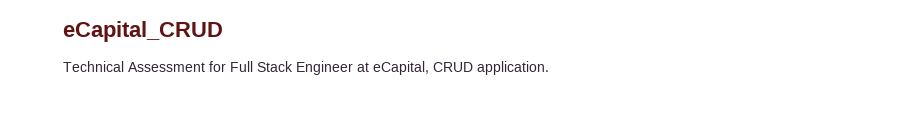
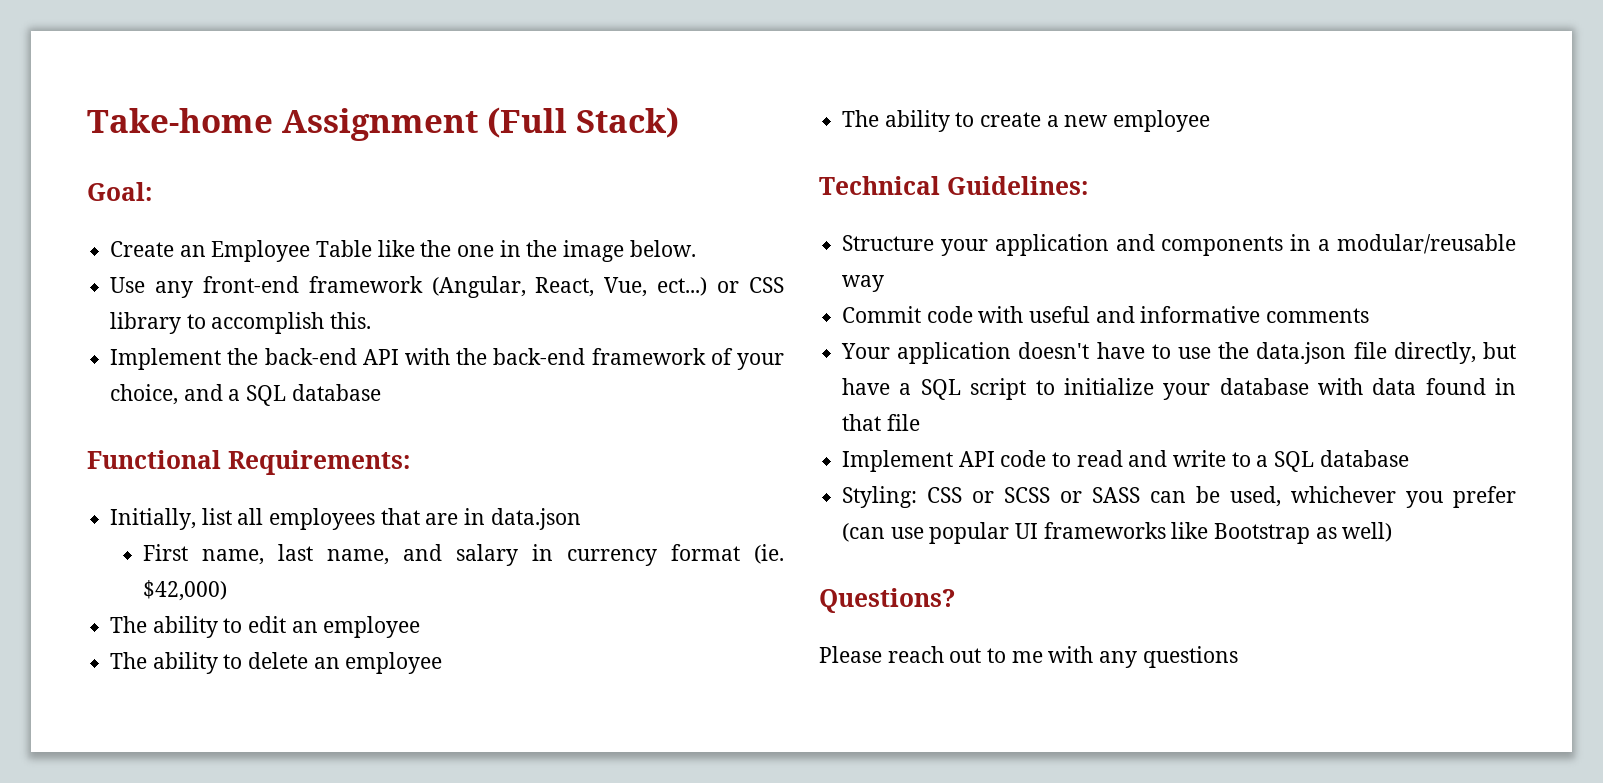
- eCapital_CRUD
- Technical Assessment for Full Stack Engineer at eCapital, CRUD application.
+ Take-home Assignment (Full Stack)
+ Goal:
+ Create an Employee Table like the one in the image below.
+ Use any front-end framework (Angular, React, Vue, ect...) or CSS library to accomplish this.
+ Implement the back-end API with the back-end framework of your choice, and a SQL database
+ Functional Requirements:
+ Initially, list all employees that are in data.json
+ First name, last name, and salary in currency format (ie. $42,000)
+ The ability to edit an employee
+ The ability to delete an employee
+ The ability to create a new employee
+ Technical Guidelines:
+ Structure your application and components in a modular/reusable way
+ Commit code with useful and informative comments
+ Your application doesn't have to use the data.json file directly, but have a SQL script to initialize your database with data found in that file
+ Implement API code to read and write to a SQL database
+ Styling: CSS or SCSS or SASS can be used, whichever you prefer (can use popular UI frameworks like Bootstrap as well)
+ Questions?
+ Please reach out to me with any questions

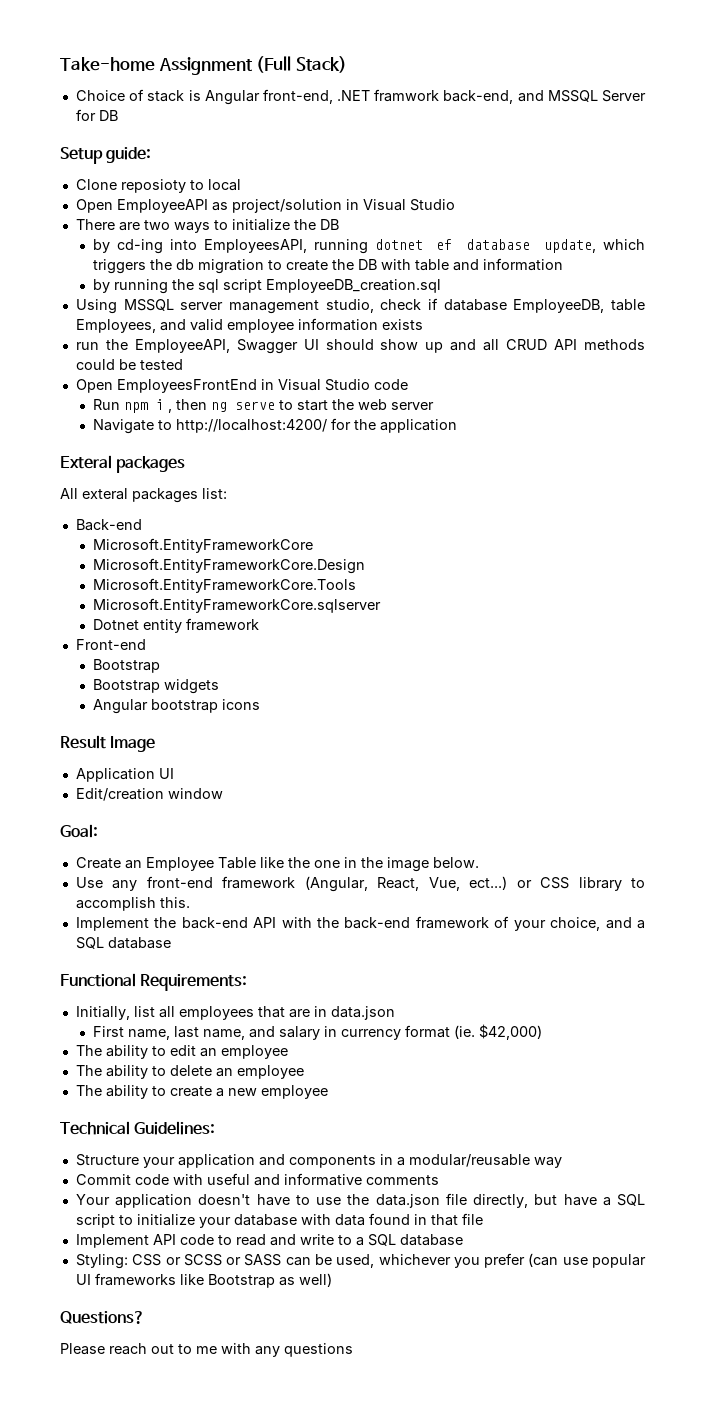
+ Choice of stack is Angular front-end, .NET framwork back-end, and MSSQL Server for DB
+ Setup guide:
+ Clone reposioty to local
+ Open EmployeeAPI as project/solution in Visual Studio
+ There are two ways to initialize the DB
+ by cd-ing into EmployeesAPI, running dotnet ef database update, which triggers the db migration to create the DB with table and information
+ by running the sql script EmployeeDB_creation.sql
+ Using MSSQL server management studio, check if database EmployeeDB, table Employees, and valid employee information exists
+ run the EmployeeAPI, Swagger UI should show up and all CRUD API methods could be tested
+ Open EmployeesFrontEnd in Visual Studio code
+ Run npm i , then ng serve to start the web server
+ Navigate to http://localhost:4200/ for the application
+ Exteral packages
+ All exteral packages list:
+ Back-end
+ Microsoft.EntityFrameworkCore
+ Microsoft.EntityFrameworkCore.Design
+ Microsoft.EntityFrameworkCore.Tools
+ Microsoft.EntityFrameworkCore.sqlserver
+ Dotnet entity framework
+ Front-end
+ Bootstrap
+ Bootstrap widgets
+ Angular bootstrap icons
+ Result Image
+ Application UI
+ Edit/creation window

